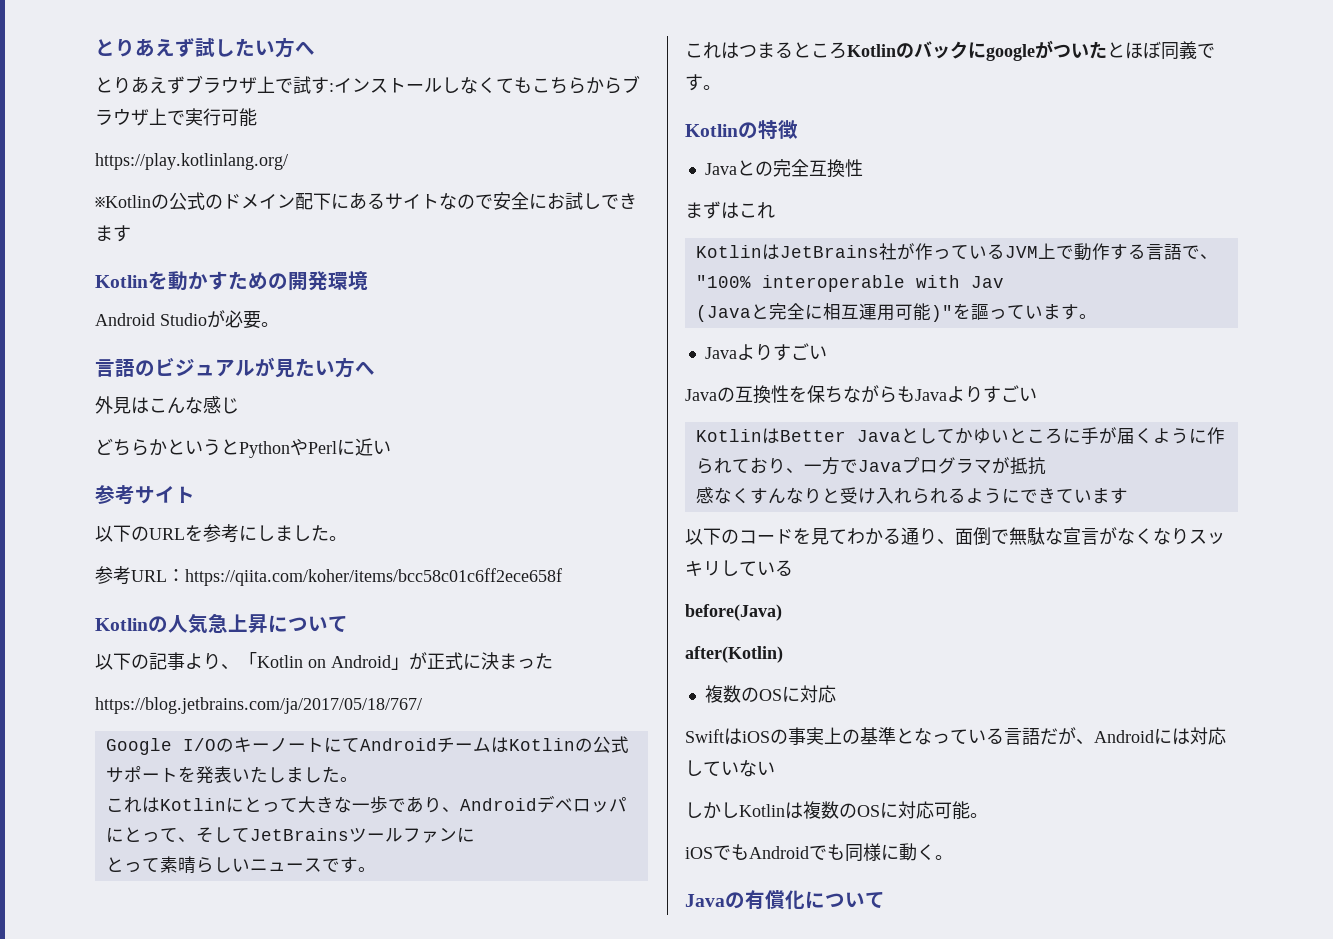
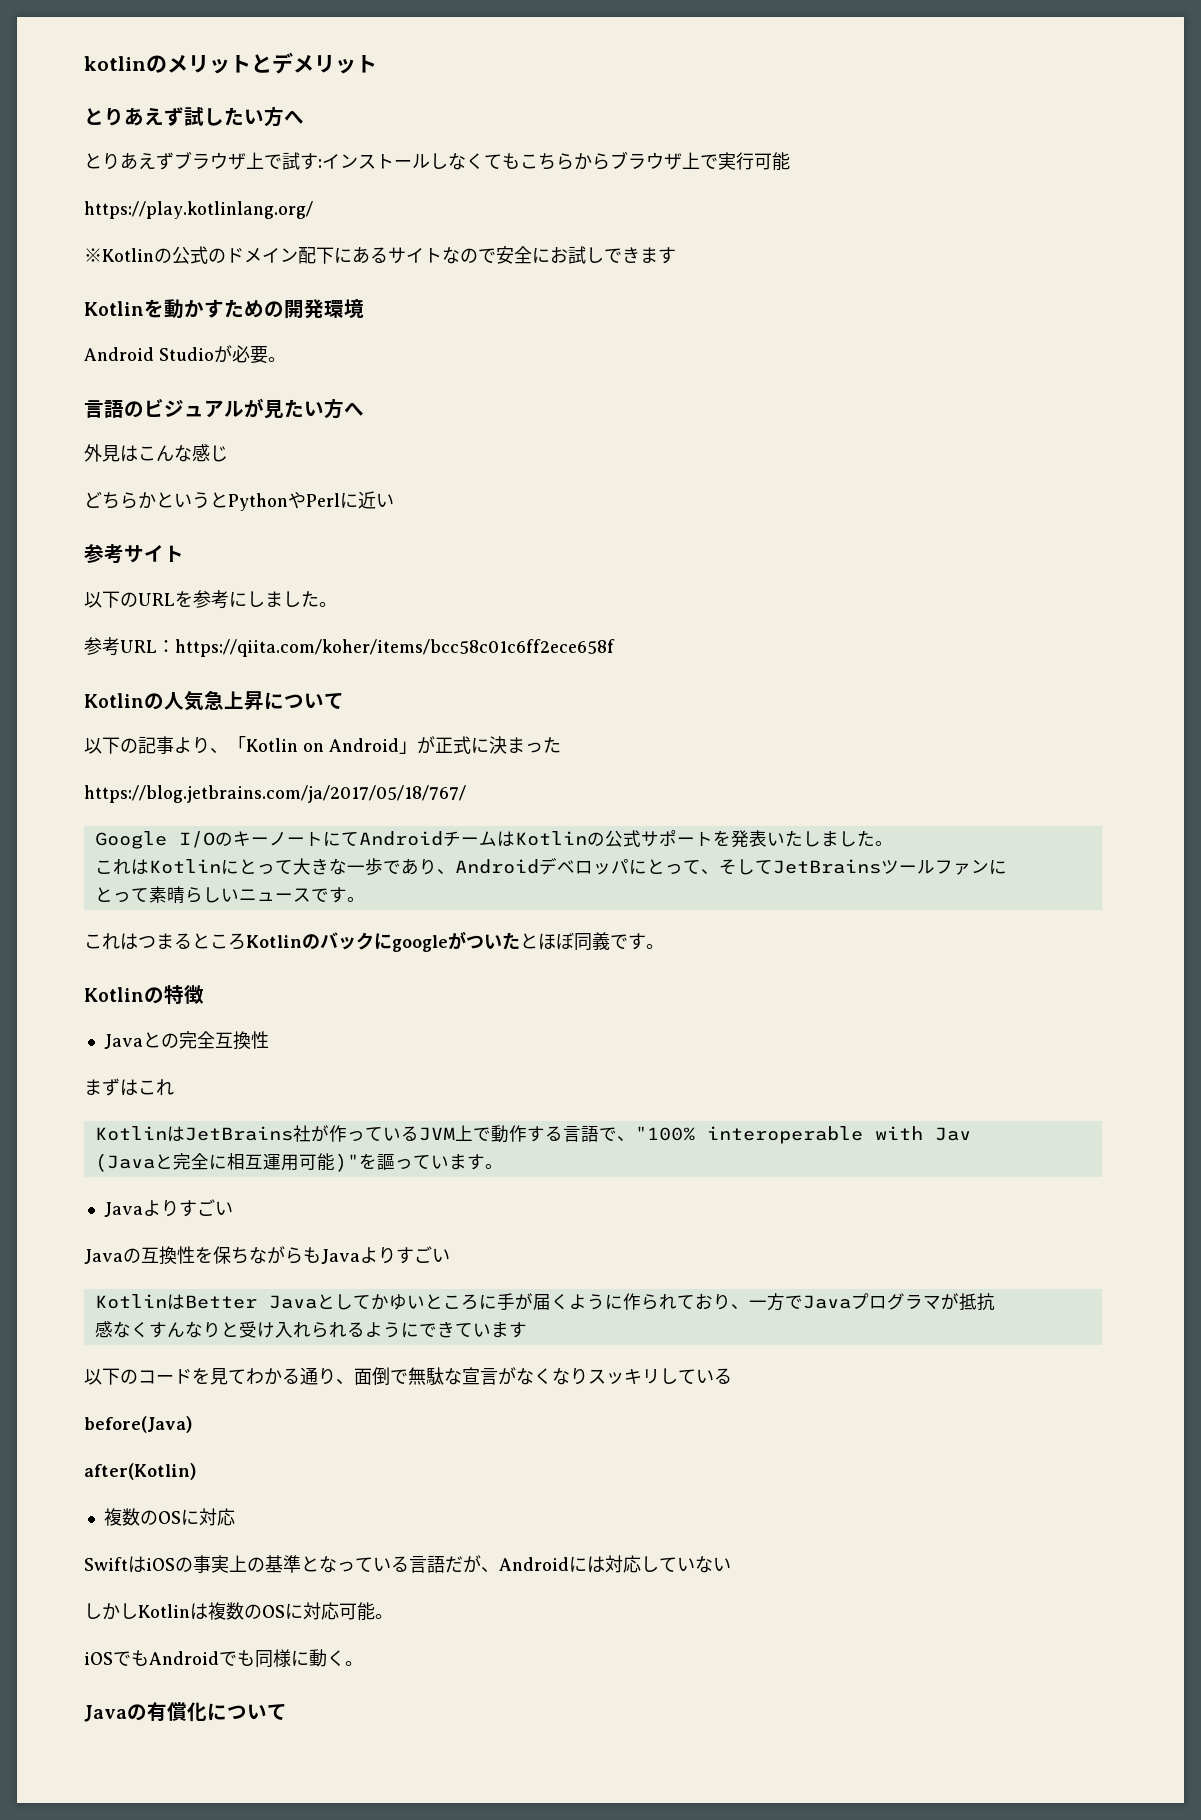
+ kotlinのメリットとデメリット

